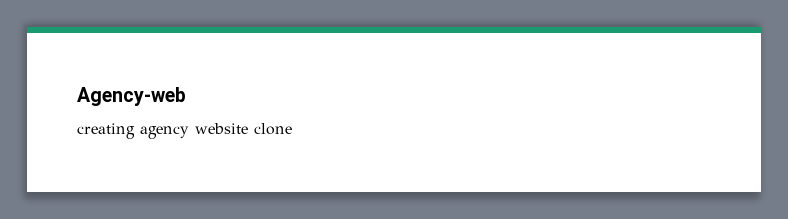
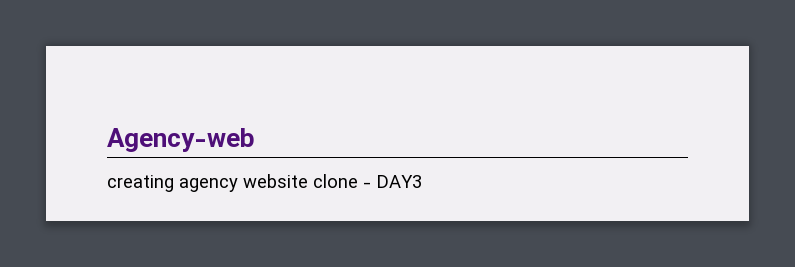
- creating agency website clone
+ creating agency website clone - DAY3

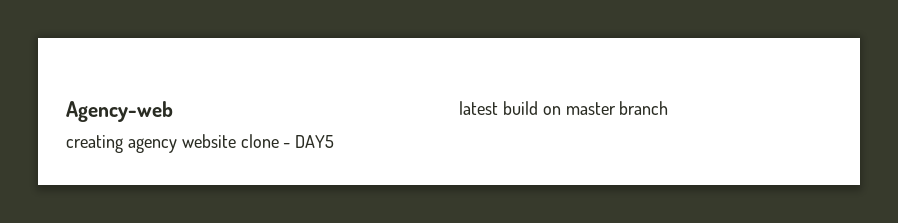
- creating agency website clone - DAY3
+ creating agency website clone - DAY5
+ latest build on master branch

